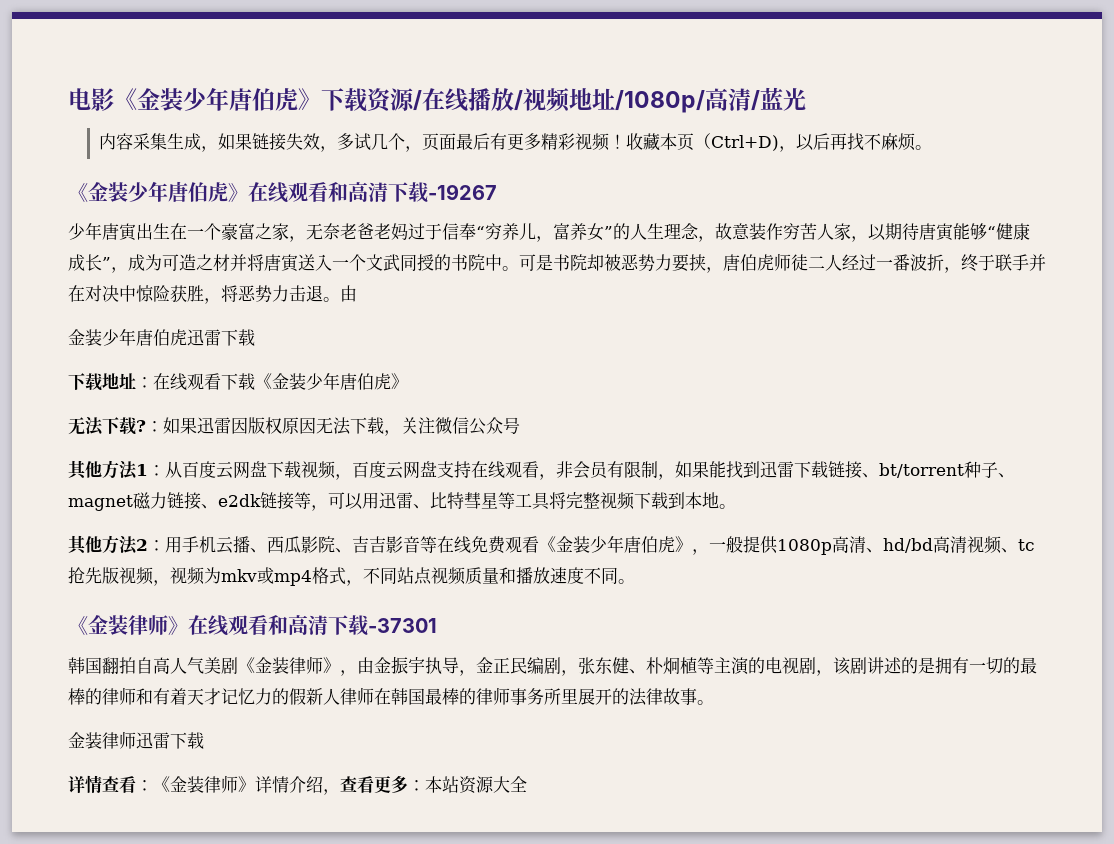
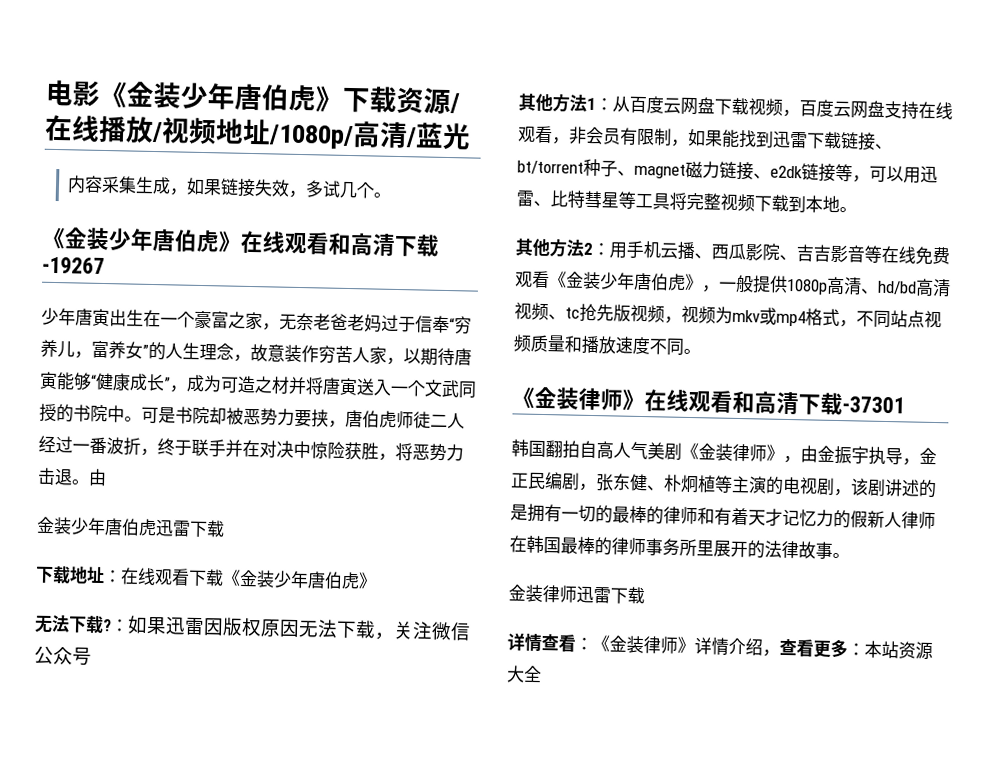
- 内容采集生成，如果链接失效，多试几个，页面最后有更多精彩视频！收藏本页（Ctrl+D)，以后再找不麻烦。
+ 内容采集生成，如果链接失效，多试几个。

